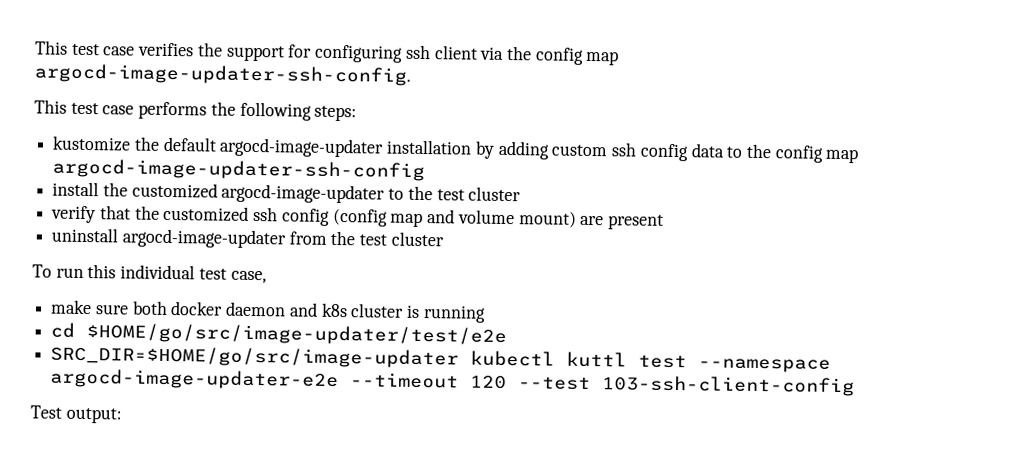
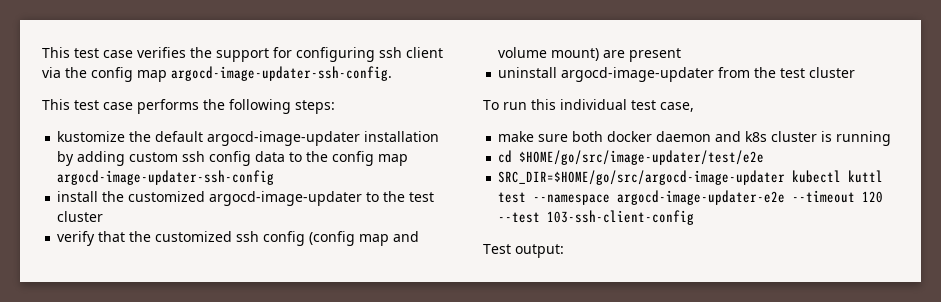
- SRC_DIR=$HOME/go/src/image-updater kubectl kuttl test --namespace argocd-image-updater-e2e --timeout 120 --test 103-ssh-client-config
+ SRC_DIR=$HOME/go/src/argocd-image-updater kubectl kuttl test --namespace argocd-image-updater-e2e --timeout 120 --test 103-ssh-client-config

